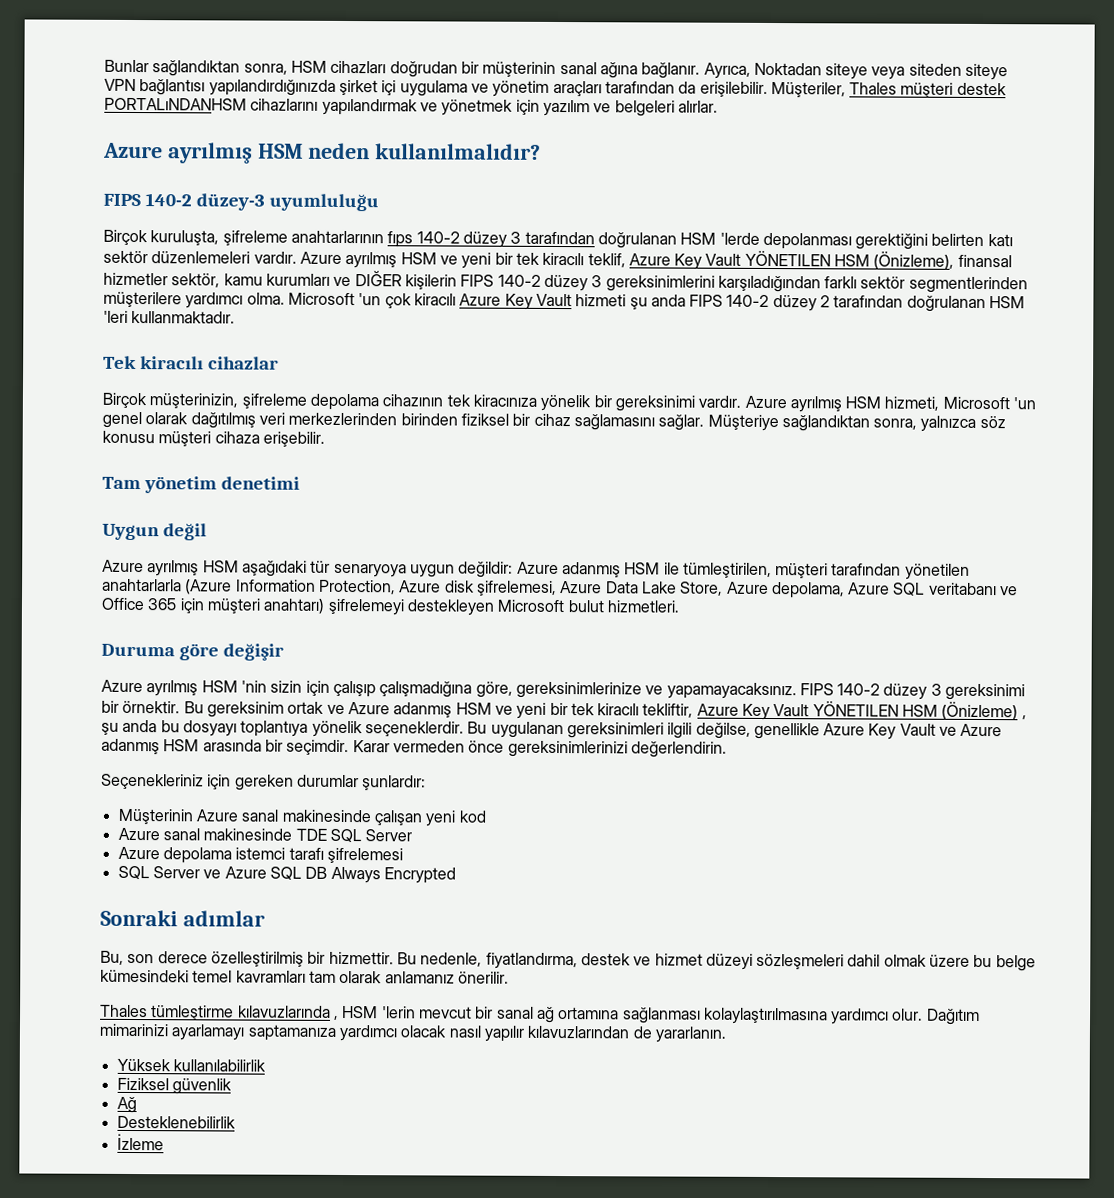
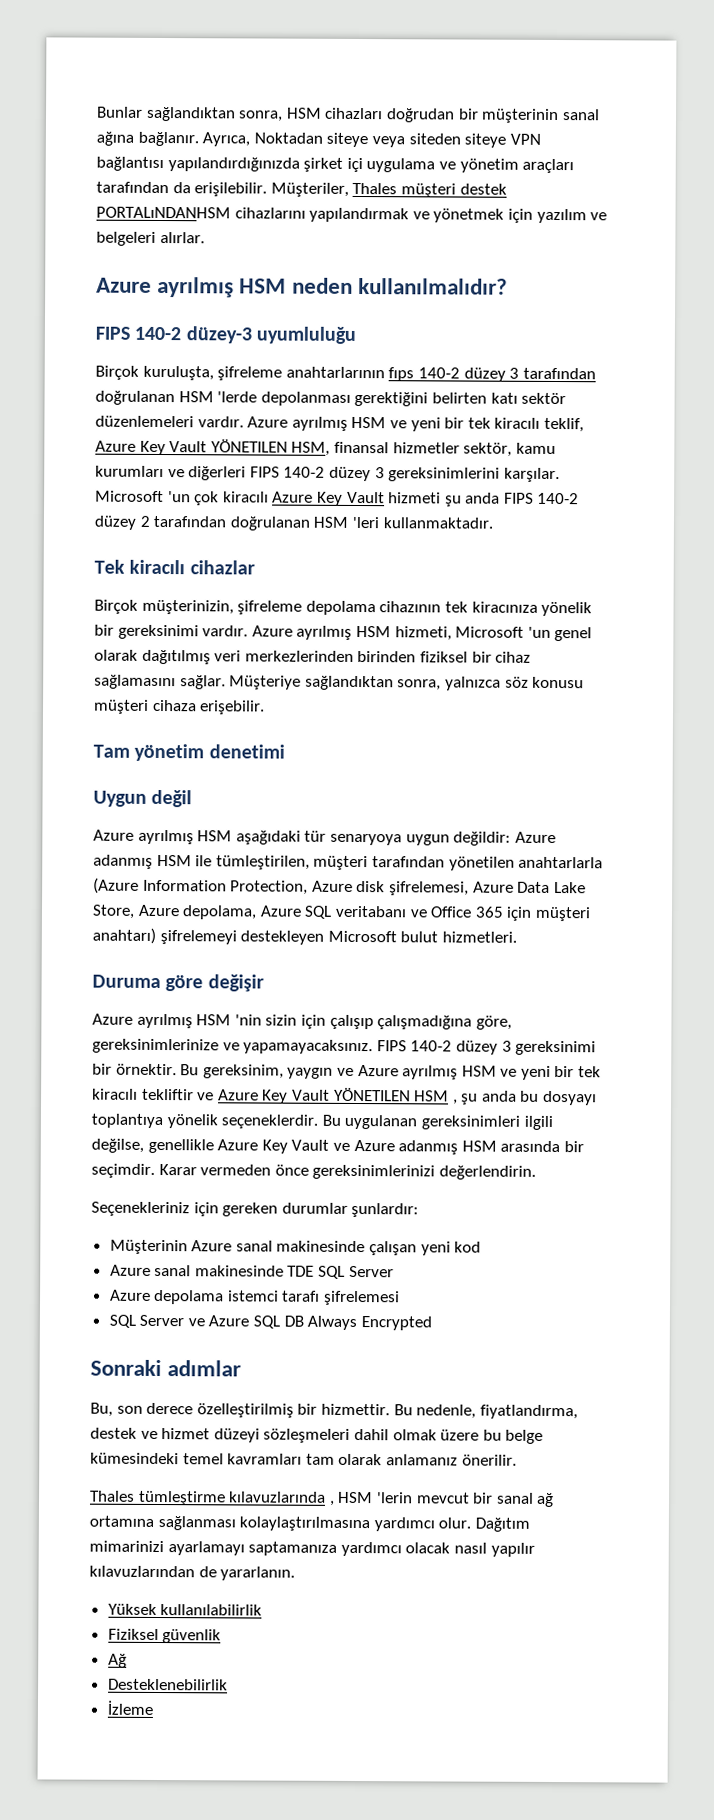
- Azure ayrılmış HSM ve yeni bir tek kiracılı teklif, Azure Key Vault YÖNETILEN HSM (Önizleme), finansal hizmetler sektör, kamu kurumları ve DIĞER kişilerin FIPS 140-2 düzey 3 gereksinimlerini karşıladığından farklı sektör segmentlerinden müşterilere yardımcı olma.
+ Azure ayrılmış HSM ve yeni bir tek kiracılı teklif, Azure Key Vault YÖNETILEN HSM, finansal hizmetler sektör, kamu kurumları ve diğerleri FIPS 140-2 düzey 3 gereksinimlerini karşılar.
- Bu gereksinim ortak ve Azure adanmış HSM ve yeni bir tek kiracılı tekliftir, Azure Key Vault YÖNETILEN HSM (Önizleme) , şu anda bu dosyayı toplantıya yönelik seçeneklerdir.
+ Bu gereksinim, yaygın ve Azure ayrılmış HSM ve yeni bir tek kiracılı tekliftir ve Azure Key Vault YÖNETILEN HSM , şu anda bu dosyayı toplantıya yönelik seçeneklerdir.

